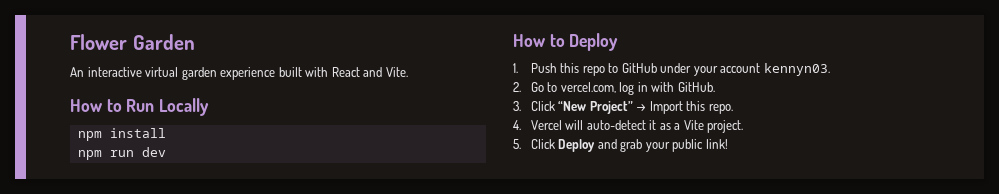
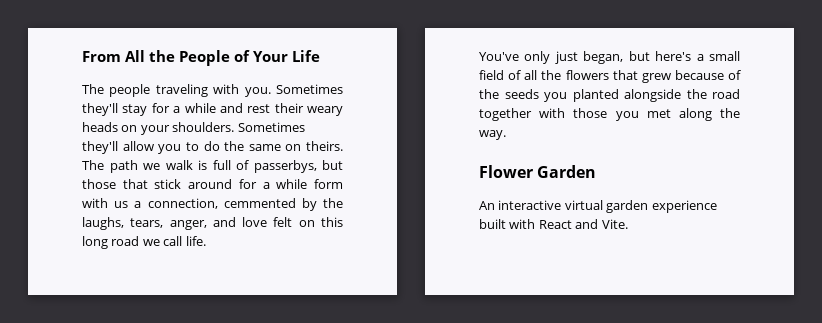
+ From All the People of Your Life
+ The people traveling with you. Sometimes they'll stay for a while and rest their weary heads on your shoulders. Sometimes they'll allow you to do the same on theirs. The path we walk is full of passerbys, but those that stick around for a while form with us a connection, cemmented by the laughs, tears, anger, and love felt on this long road we call life.
+ You've only just began, but here's a small field of all the flowers that grew because of the seeds you planted alongside the road together with those you met along the way.
- How to Run Locally
- npm install
- npm run dev
- How to Deploy
- 1. Push this repo to GitHub under your account kennyn03.
- 2. Go to vercel.com, log in with GitHub.
- 3. Click “New Project” → Import this repo.
- 4. Vercel will auto-detect it as a Vite project.
- 5. Click Deploy and grab your public link!

